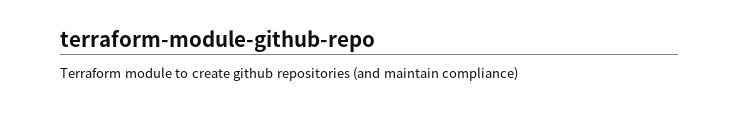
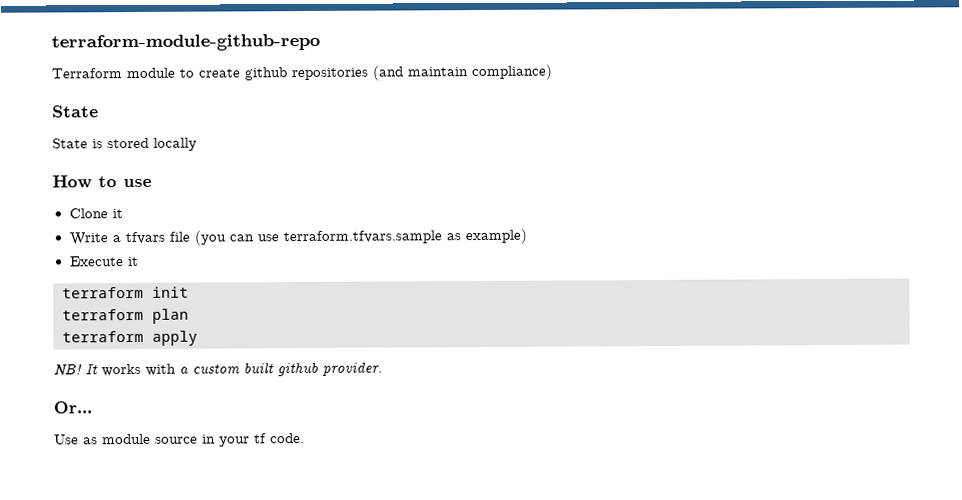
  Terraform module to create github repositories (and maintain compliance)
+ State
+ State is stored locally
+ How to use
+ Clone it
+ Write a tfvars file (you can use terraform.tfvars.sample as example)
+ Execute it
+ terraform init
+ terraform plan
+ terraform apply
+ NB! It works with a custom built github provider.
+ Or...
+ Use as module source in your tf code.

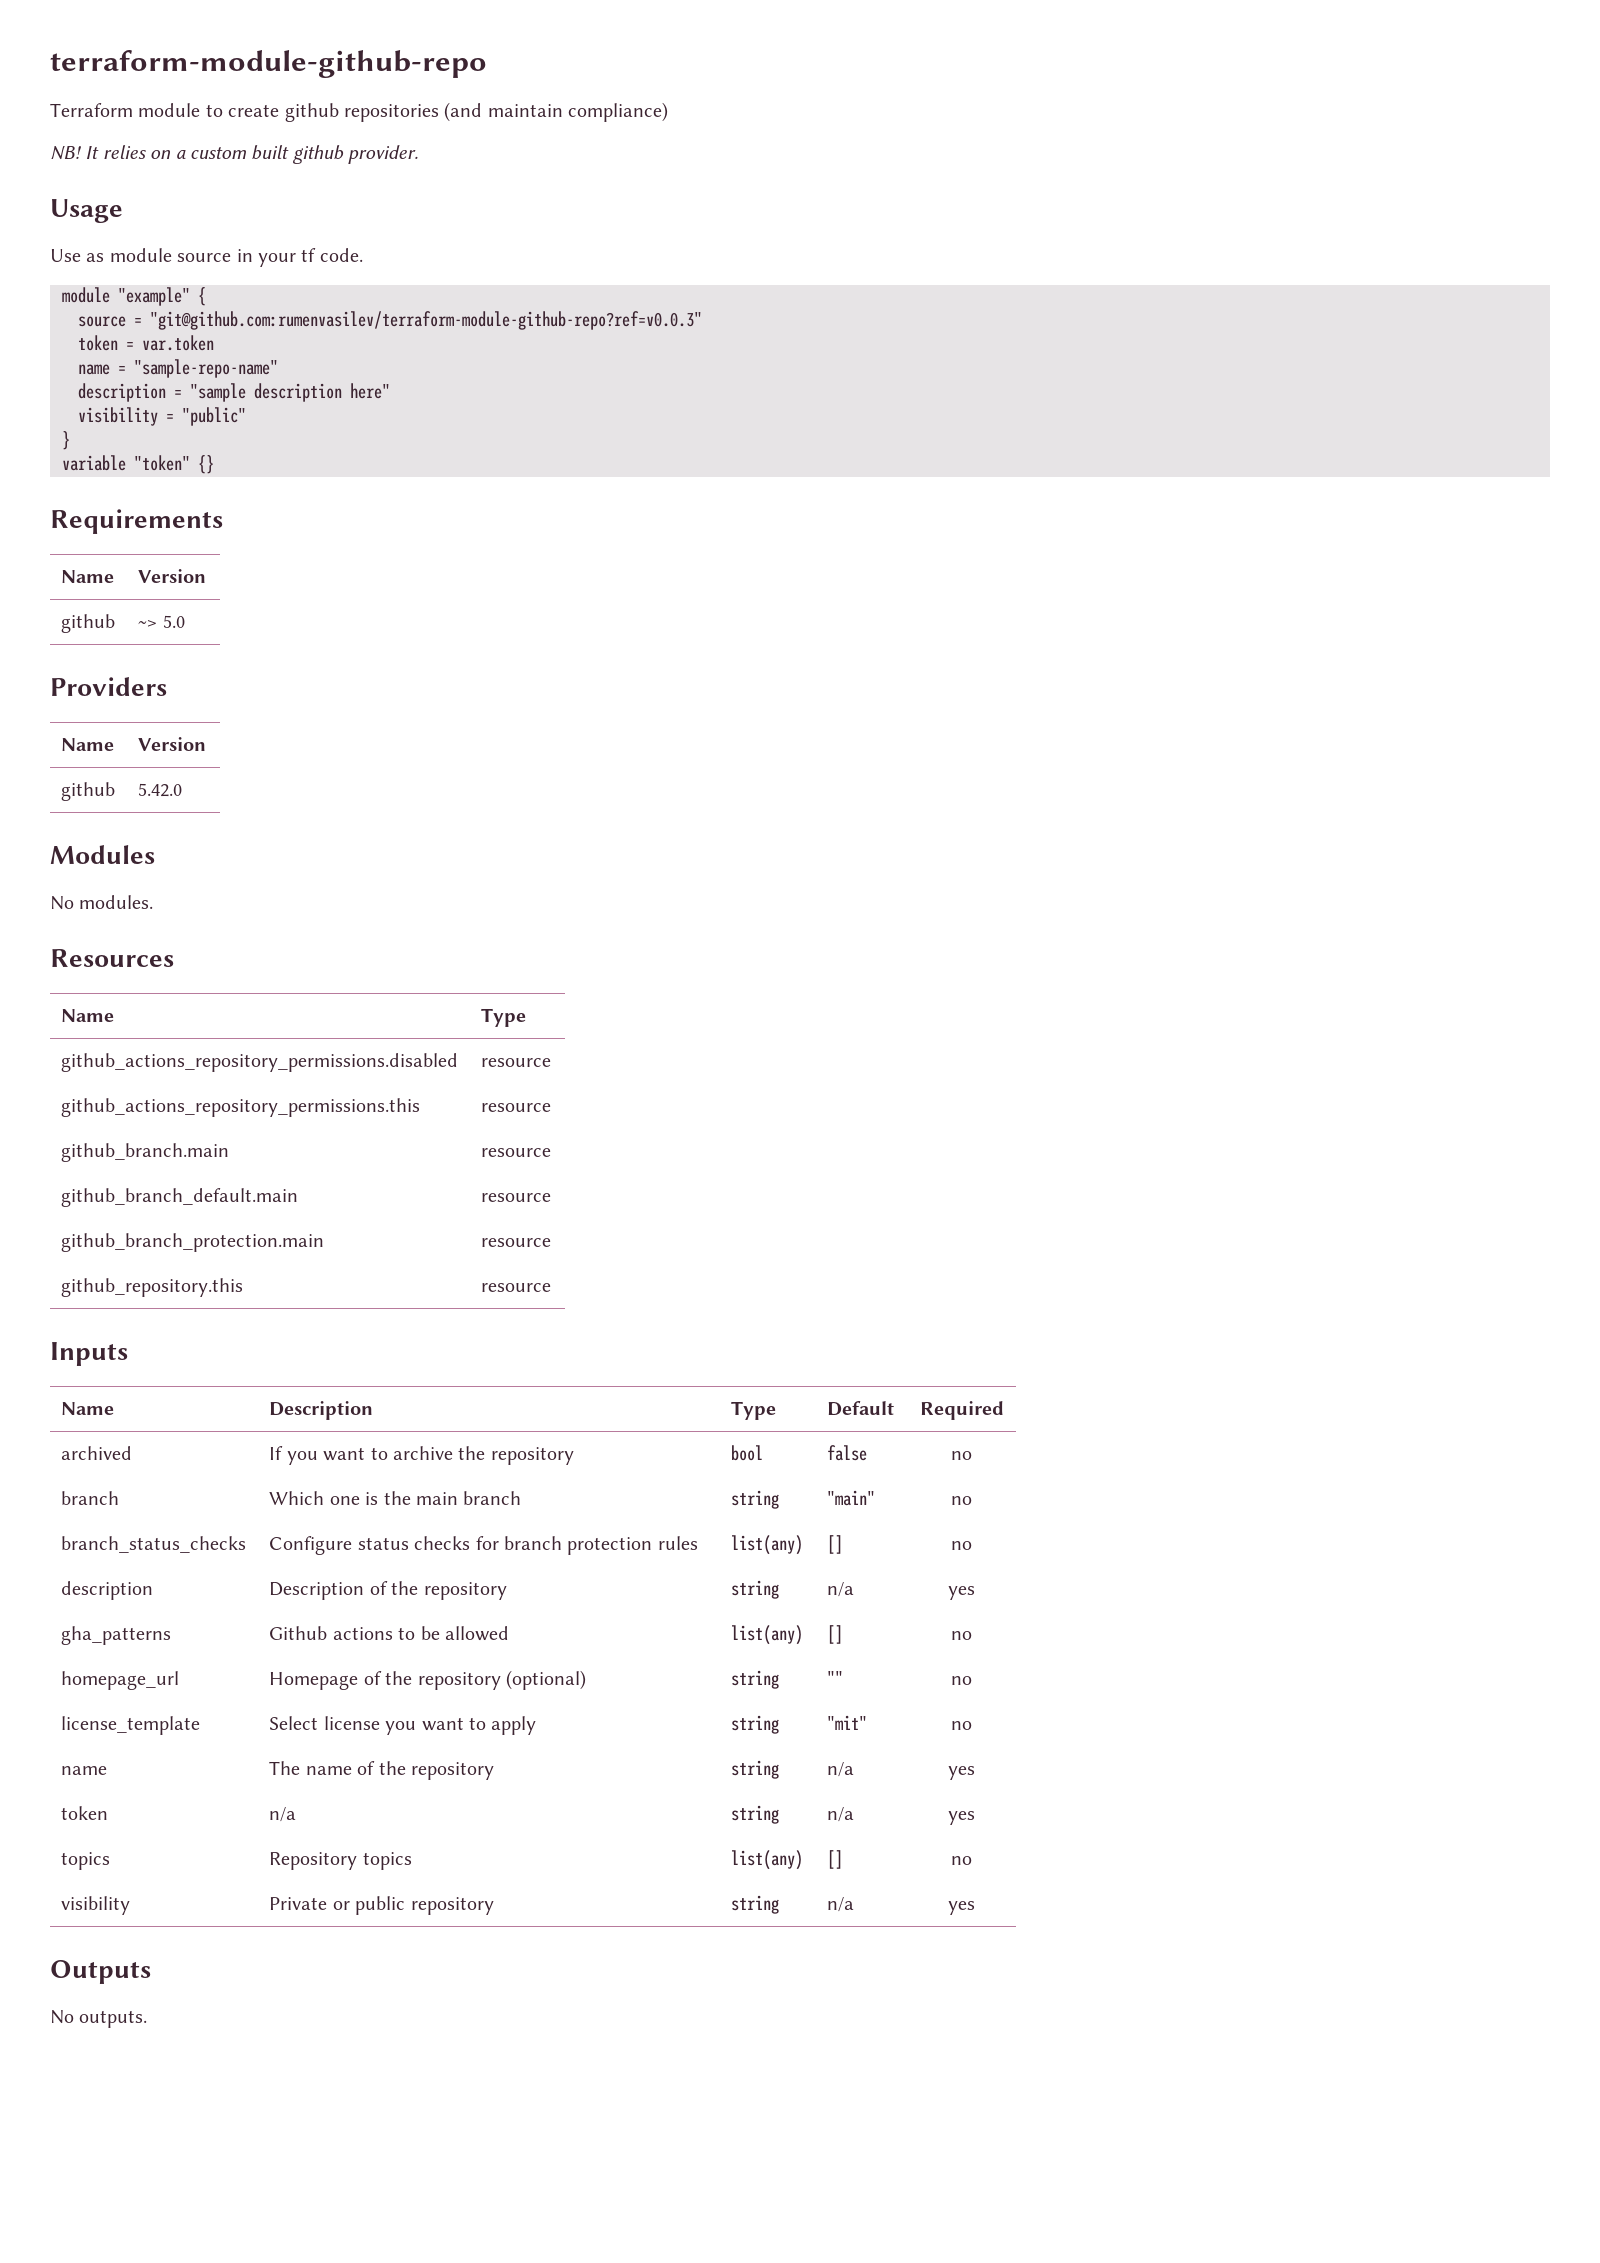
  Terraform module to create github repositories (and maintain compliance)
- State
- State is stored locally
- How to use
- Clone it
- Write a tfvars file (you can use terraform.tfvars.sample as example)
- Execute it
- terraform init
- terraform plan
- terraform apply
- It works with a custom built github provider.
+ It relies on a custom built github provider.
- Or...
+ Usage
+ module "example" {
+ source = "git@github.com:rumenvasilev/terraform-module-github-repo?ref=v0.0.3"
+ token = var.token
+ name = "sample-repo-name"
+ description = "sample description here"
+ visibility = "public"
+ }
+ variable "token" {}
+ Requirements
+ Name | Version
+ github | ~> 5.0
+ Providers
+ Name | Version
+ github | 5.42.0
+ Modules
+ No modules.
+ Resources
+ Name | Type
+ github_actions_repository_permissions.disabled | resource
+ github_actions_repository_permissions.this | resource
+ github_branch.main | resource
+ github_branch_default.main | resource
+ github_branch_protection.main | resource
+ github_repository.this | resource
+ Inputs
+ Name | Description | Type | Default | Required
+ archived | If you want to archive the repository | bool | false | no
+ branch | Which one is the main branch | string | "main" | no
+ branch_status_checks | Configure status checks for branch protection rules | list(any) | [] | no
+ description | Description of the repository | string | n/a | yes
+ gha_patterns | Github actions to be allowed | list(any) | [] | no
+ homepage_url | Homepage of the repository (optional) | string | "" | no
+ license_template | Select license you want to apply | string | "mit" | no
+ name | The name of the repository | string | n/a | yes
+ token | n/a | string | n/a | yes
+ topics | Repository topics | list(any) | [] | no
+ visibility | Private or public repository | string | n/a | yes
+ Outputs
+ No outputs.

